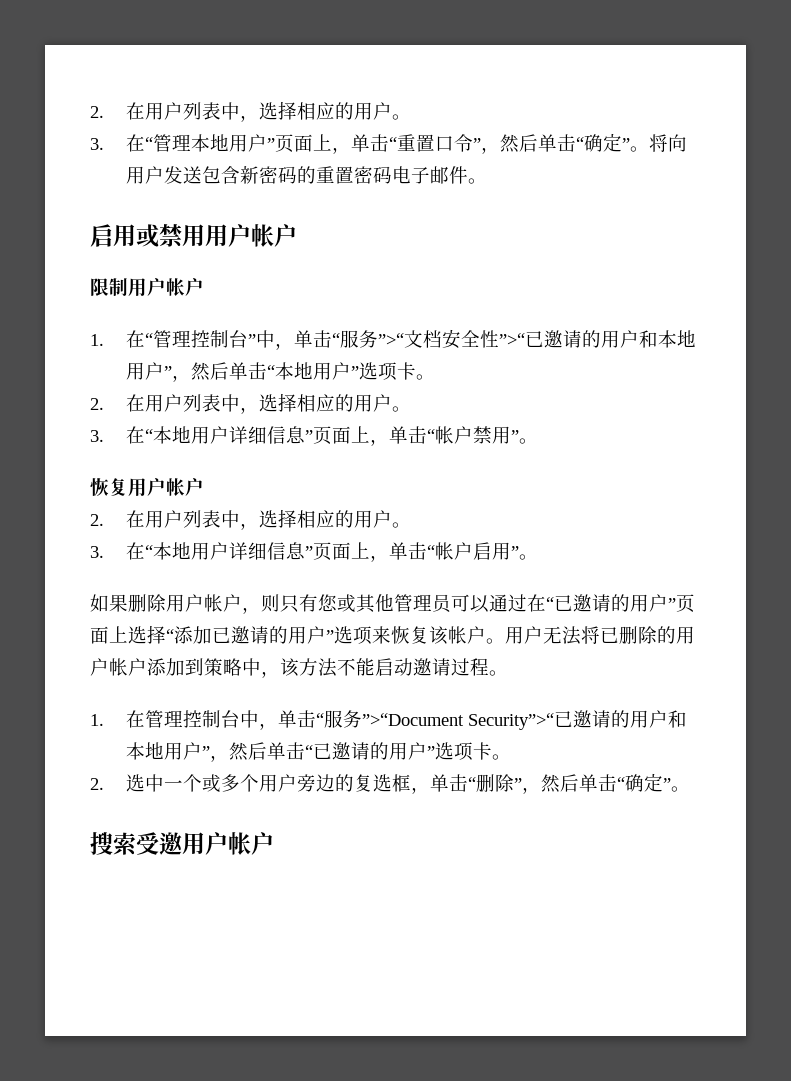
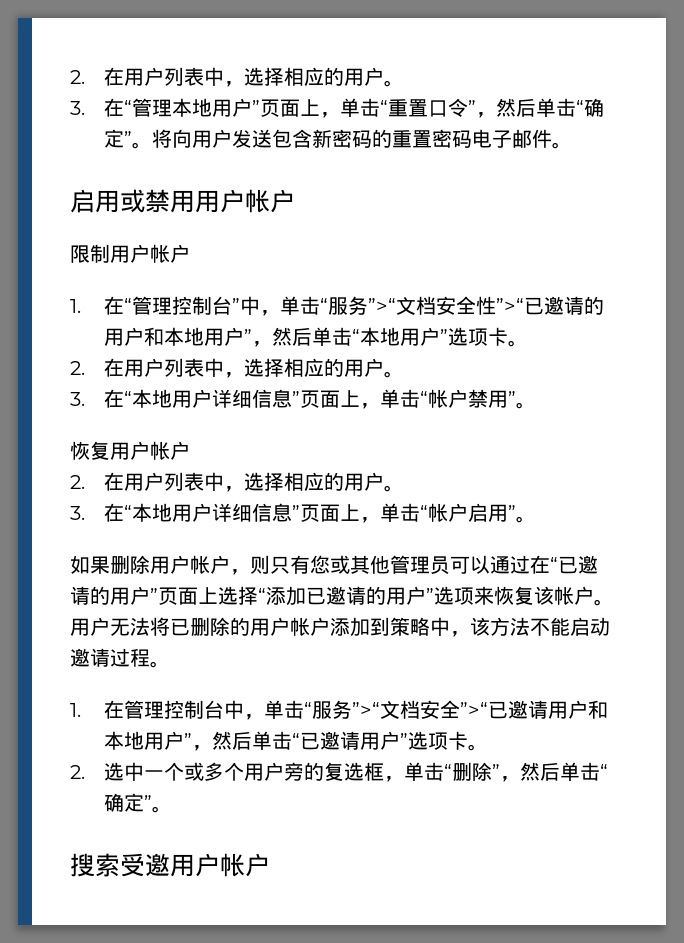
- 1.在管理控制台中，单击“服务”>“Document Security”>“已邀请的用户和本地用户”，然后单击“已邀请的用户”选项卡。
+ 1.在管理控制台中，单击“服务”>“文档安全”>“已邀请用户和本地用户”，然后单击“已邀请用户”选项卡。
- 2.选中一个或多个用户旁边的复选框，单击“删除”，然后单击“确定”。
+ 2.选中一个或多个用户旁的复选框，单击“删除”，然后单击“确定”。

